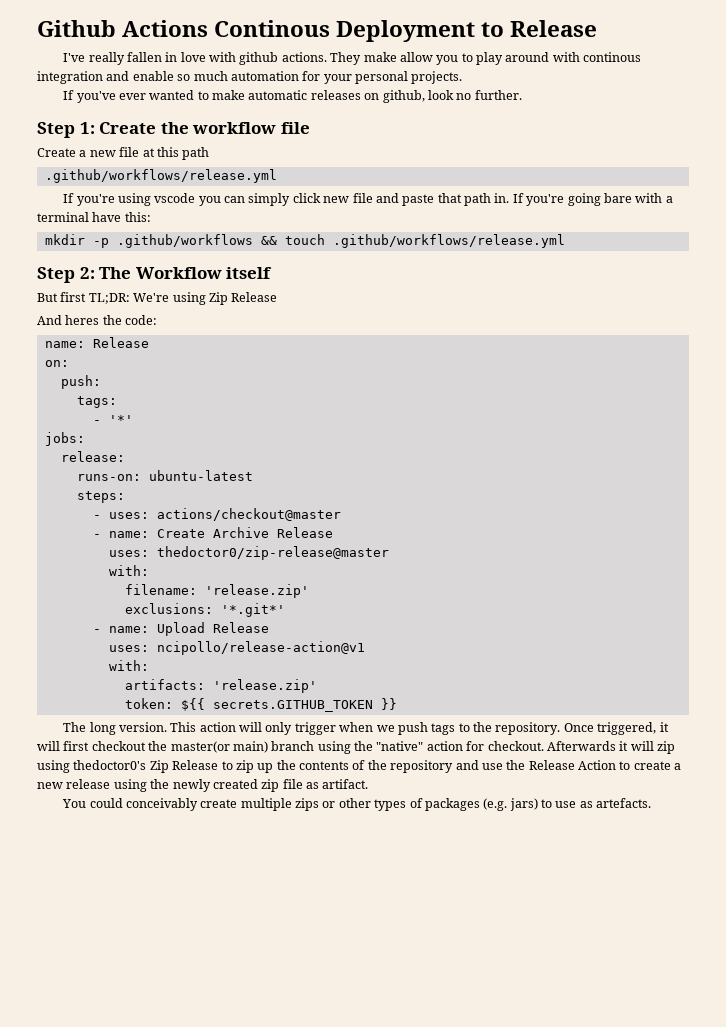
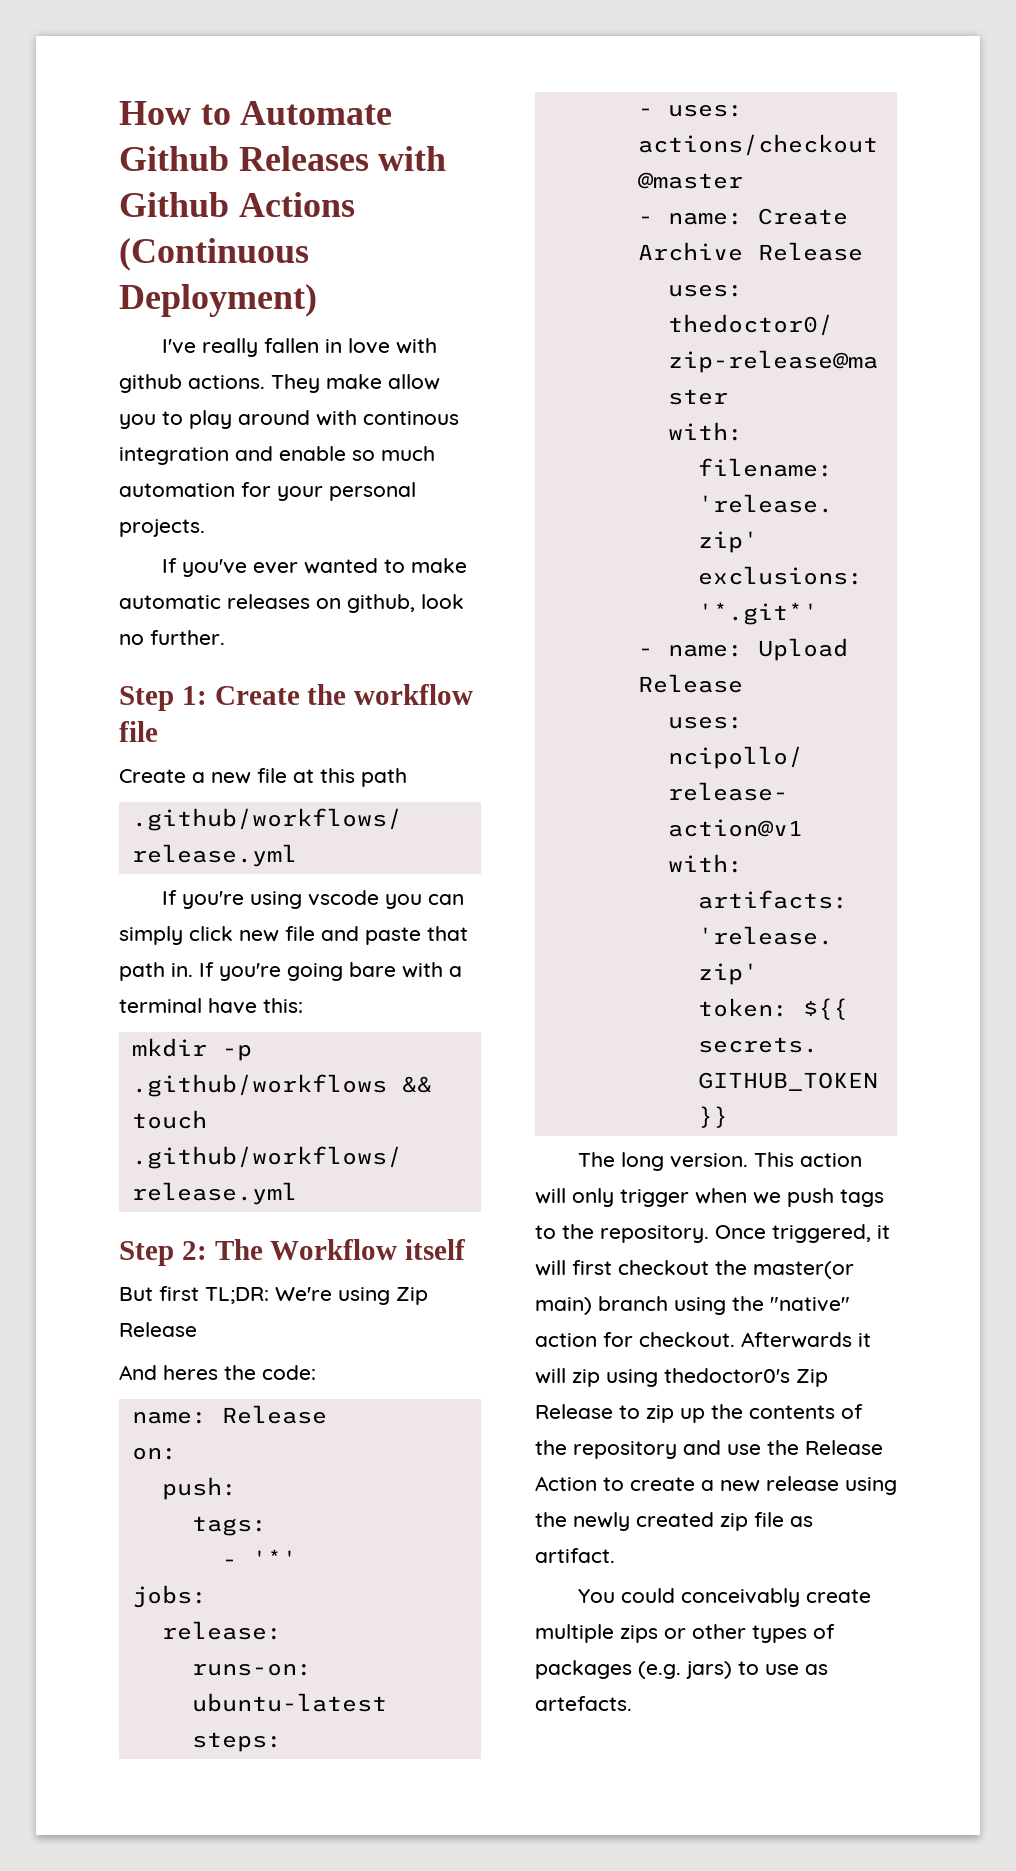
- Github Actions Continous Deployment to Release
+ How to Automate Github Releases with Github Actions (Continuous Deployment)

